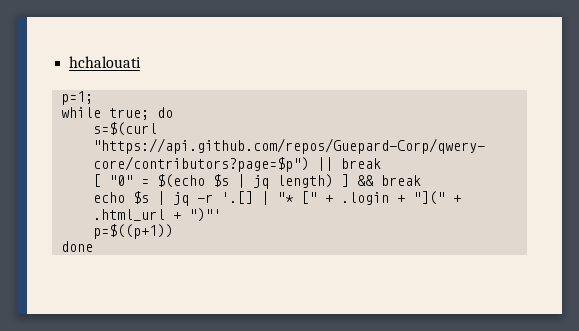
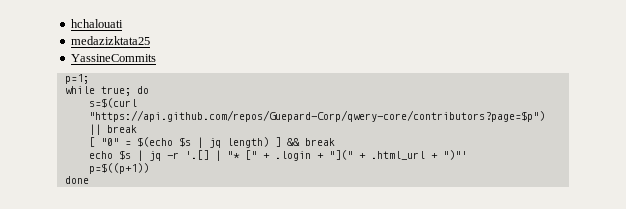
+ medazizktata25
+ YassineCommits

